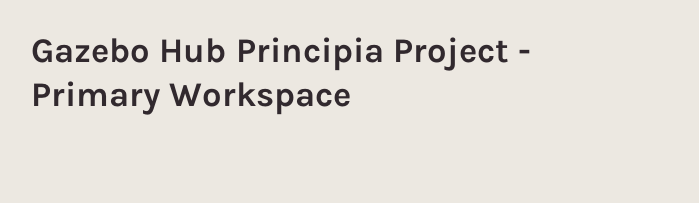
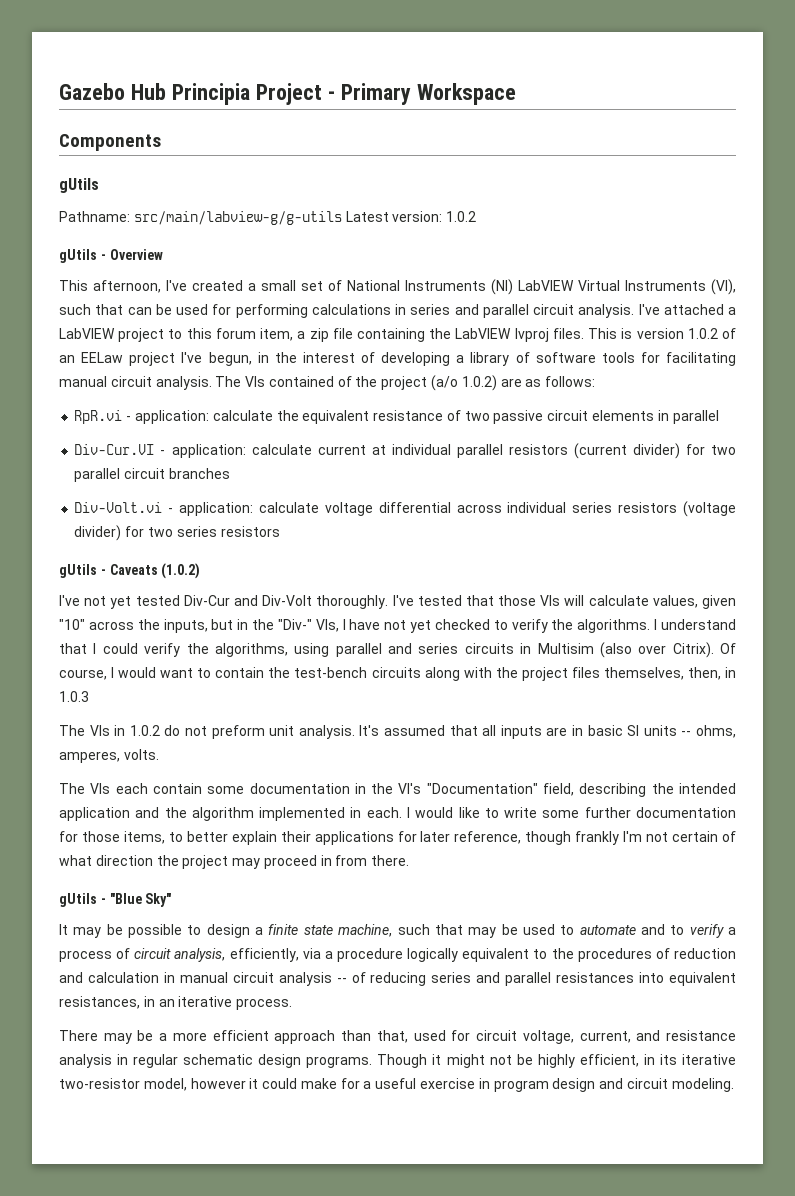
+ Components
+ gUtils
+ Pathname: src/main/labview-g/g-utils Latest version: 1.0.2
+ gUtils - Overview
+ This afternoon, I've created a small set of National Instruments (NI) LabVIEW Virtual Instruments (VI), such that can be used for performing calculations in series and parallel circuit analysis. I've attached a LabVIEW project to this forum item, a zip file containing the LabVIEW lvproj files. This is version 1.0.2 of an EELaw project I've begun, in the interest of developing a library of software tools for facilitating manual circuit analysis. The VIs contained of the project (a/o 1.0.2) are as follows:
+ RpR.vi - application: calculate the equivalent resistance of two passive circuit elements in parallel
+ Div-Cur.VI - application: calculate current at individual parallel resistors (current divider) for two parallel circuit branches
+ Div-Volt.vi - application: calculate voltage differential across individual series resistors (voltage divider) for two series resistors
+ gUtils - Caveats (1.0.2)
+ I've not yet tested Div-Cur and Div-Volt thoroughly. I've tested that those VIs will calculate values, given "10" across the inputs, but in the "Div-" VIs, I have not yet checked to verify the algorithms. I understand that I could verify the algorithms, using parallel and series circuits in Multisim (also over Citrix). Of course, I would want to contain the test-bench circuits along with the project files themselves, then, in 1.0.3
+ The VIs in 1.0.2 do not preform unit analysis. It's assumed that all inputs are in basic SI units -- ohms, amperes, volts.
+ The VIs each contain some documentation in the VI's "Documentation" field, describing the intended application and the algorithm implemented in each. I would like to write some further documentation for those items, to better explain their applications for later reference, though frankly I'm not certain of what direction the project may proceed in from there.
+ gUtils - "Blue Sky"
+ It may be possible to design a finite state machine, such that may be used to automate and to verify a process of circuit analysis, efficiently, via a procedure logically equivalent to the procedures of reduction and calculation in manual circuit analysis -- of reducing series and parallel resistances into equivalent resistances, in an iterative process.
+ There may be a more efficient approach than that, used for circuit voltage, current, and resistance analysis in regular schematic design programs. Though it might not be highly efficient, in its iterative two-resistor model, however it could make for a useful exercise in program design and circuit modeling.

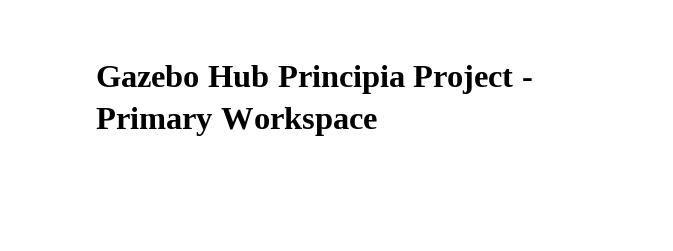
- Components
- gUtils
- Pathname: src/main/labview-g/g-utils Latest version: 1.0.2
- gUtils - Overview
- This afternoon, I've created a small set of National Instruments (NI) LabVIEW Virtual Instruments (VI), such that can be used for performing calculations in series and parallel circuit analysis. I've attached a LabVIEW project to this forum item, a zip file containing the LabVIEW lvproj files. This is version 1.0.2 of an EELaw project I've begun, in the interest of developing a library of software tools for facilitating manual circuit analysis. The VIs contained of the project (a/o 1.0.2) are as follows:
- RpR.vi - application: calculate the equivalent resistance of two passive circuit elements in parallel
- Div-Cur.VI - application: calculate current at individual parallel resistors (current divider) for two parallel circuit branches
- Div-Volt.vi - application: calculate voltage differential across individual series resistors (voltage divider) for two series resistors
- gUtils - Caveats (1.0.2)
- I've not yet tested Div-Cur and Div-Volt thoroughly. I've tested that those VIs will calculate values, given "10" across the inputs, but in the "Div-" VIs, I have not yet checked to verify the algorithms. I understand that I could verify the algorithms, using parallel and series circuits in Multisim (also over Citrix). Of course, I would want to contain the test-bench circuits along with the project files themselves, then, in 1.0.3
- The VIs in 1.0.2 do not preform unit analysis. It's assumed that all inputs are in basic SI units -- ohms, amperes, volts.
- The VIs each contain some documentation in the VI's "Documentation" field, describing the intended application and the algorithm implemented in each. I would like to write some further documentation for those items, to better explain their applications for later reference, though frankly I'm not certain of what direction the project may proceed in from there.
- gUtils - "Blue Sky"
- It may be possible to design a finite state machine, such that may be used to automate and to verify a process of circuit analysis, efficiently, via a procedure logically equivalent to the procedures of reduction and calculation in manual circuit analysis -- of reducing series and parallel resistances into equivalent resistances, in an iterative process.
- There may be a more efficient approach than that, used for circuit voltage, current, and resistance analysis in regular schematic design programs. Though it might not be highly efficient, in its iterative two-resistor model, however it could make for a useful exercise in program design and circuit modeling.

